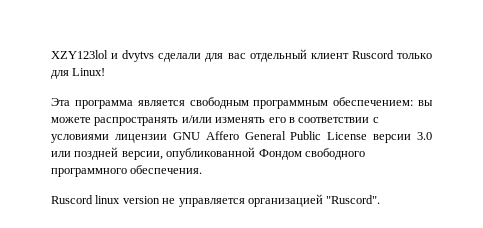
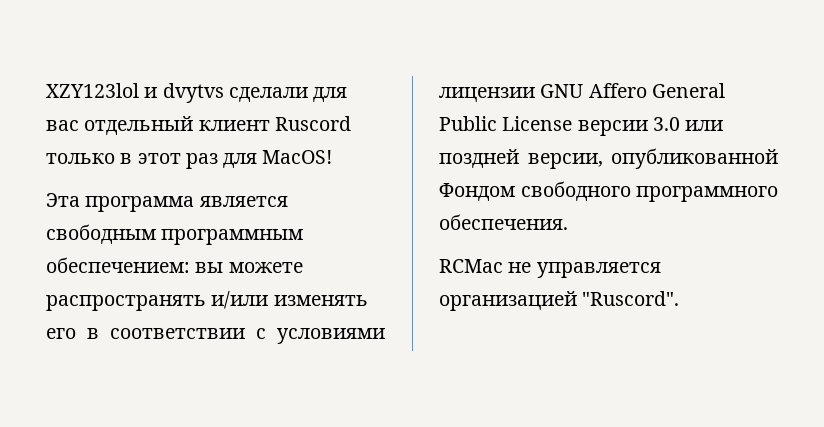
- XZY123lol и dvytvs сделали для вас отдельный клиент Ruscord только для Linux!
+ XZY123lol и dvytvs сделали для вас отдельный клиент Ruscord только в этот раз для MacOS!
- Ruscord linux version не управляется организацией "Ruscord".
+ RCMac не управляется организацией "Ruscord".

